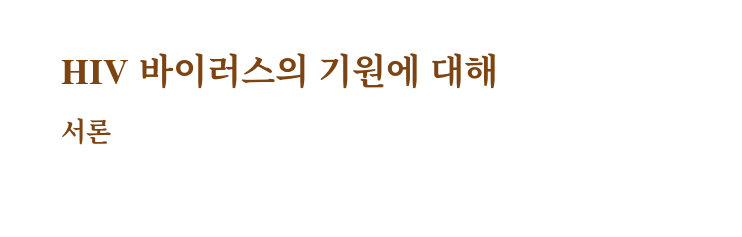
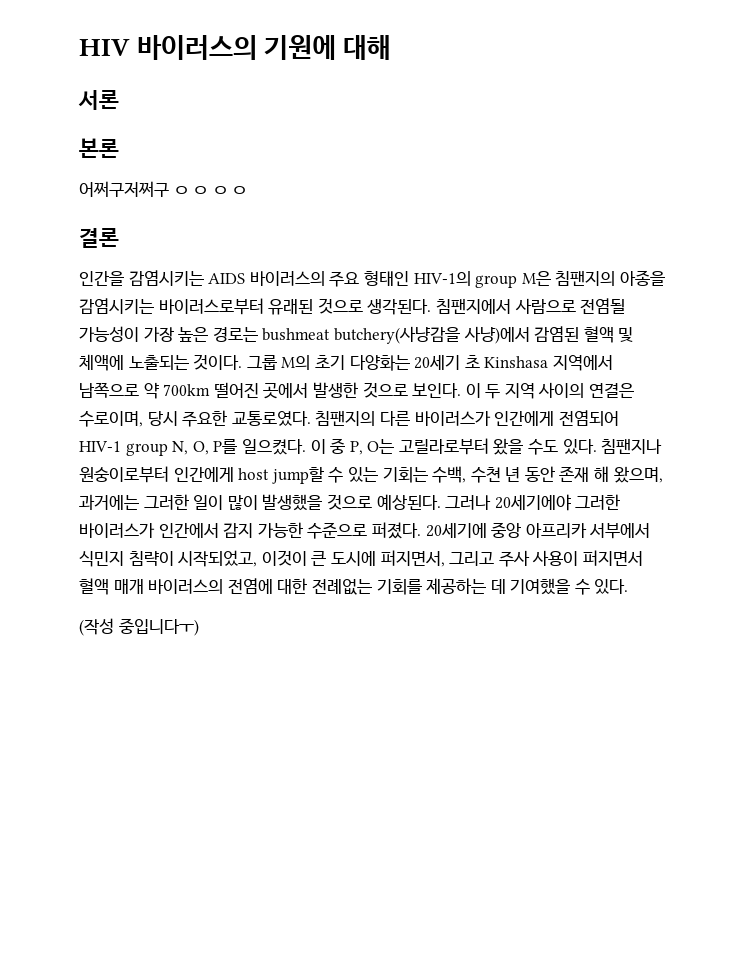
+ 본론
+ 어쩌구저쩌구 ㅇ ㅇ ㅇ ㅇ
+ 결론
+ 인간을 감염시키는 AIDS 바이러스의 주요 형태인 HIV-1의 group M은 침팬지의 아종을 감염시키는 바이러스로부터 유래된 것으로 생각된다. 침팬지에서 사람으로 전염될 가능성이 가장 높은 경로는 bushmeat butchery(사냥감을 사냥)에서 감염된 혈액 및 체액에 노출되는 것이다. 그룹 M의 초기 다양화는 20세기 초 Kinshasa 지역에서 남쪽으로 약 700km 떨어진 곳에서 발생한 것으로 보인다. 이 두 지역 사이의 연결은 수로이며, 당시 주요한 교통로였다. 침팬지의 다른 바이러스가 인간에게 전염되어 HIV-1 group N, O, P를 일으켰다. 이 중 P, O는 고릴라로부터 왔을 수도 있다. 침팬지나 원숭이로부터 인간에게 host jump할 수 있는 기회는 수백, 수쳔 년 동안 존재 해 왔으며, 과거에는 그러한 일이 많이 발생했을 것으로 예상된다. 그러나 20세기에야 그러한 바이러스가 인간에서 감지 가능한 수준으로 퍼졌다. 20세기에 중앙 아프리카 서부에서 식민지 침략이 시작되었고, 이것이 큰 도시에 퍼지면서, 그리고 주사 사용이 퍼지면서 혈액 매개 바이러스의 전염에 대한 전례없는 기회를 제공하는 데 기여했을 수 있다.
+ (작성 중입니다ㅜ)

